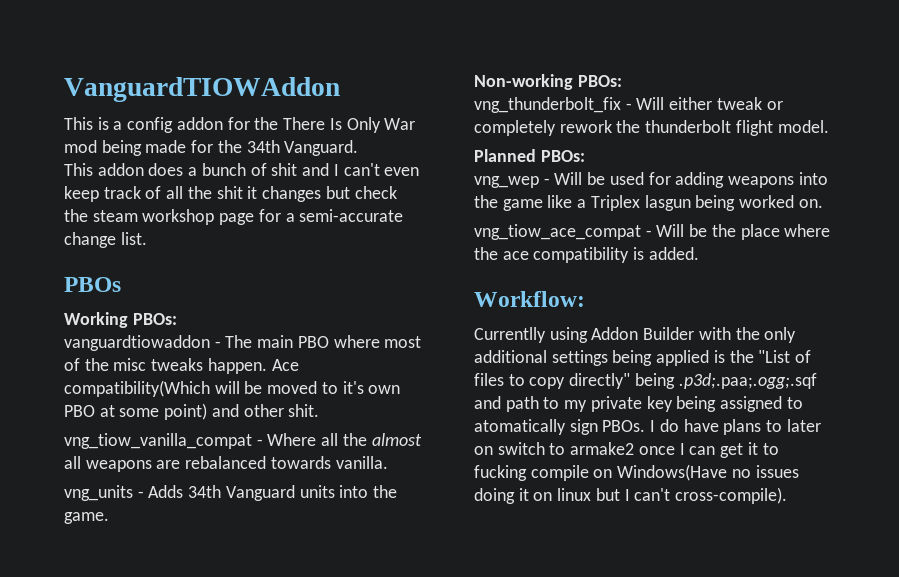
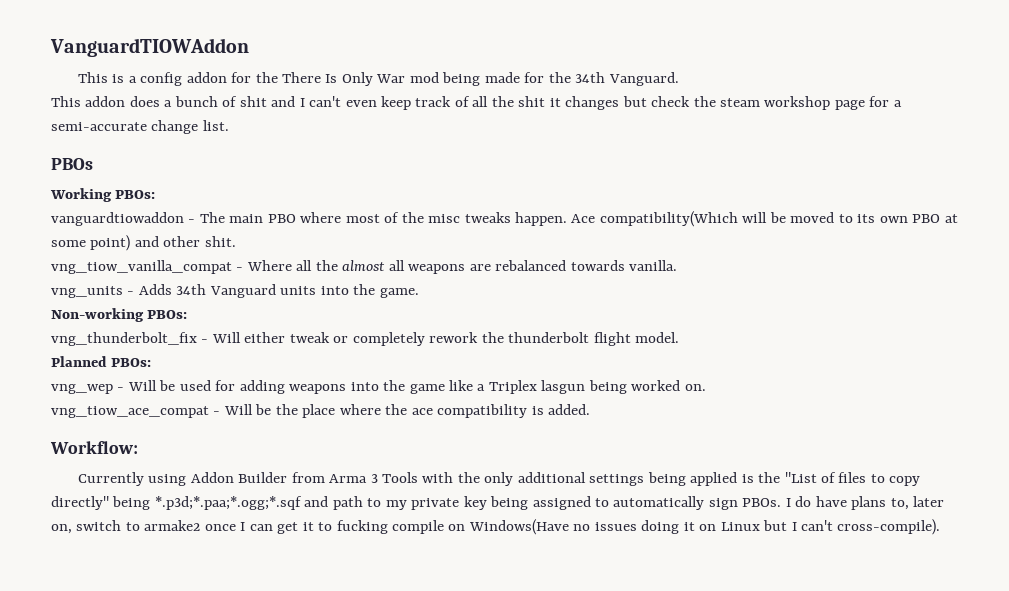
- Ace compatibility(Which will be moved to it's own PBO at some point) and other shit.
+ Ace compatibility(Which will be moved to its own PBO at some point) and other shit.
- Currentlly using Addon Builder with the only additional settings being applied is the "List of files to copy directly" being .p3d;.paa;.ogg;.sqf and path to my private key being assigned to atomatically sign PBOs.
+ Currently using Addon Builder from Arma 3 Tools with the only additional settings being applied is the "List of files to copy directly" being *.p3d;*.paa;*.ogg;*.sqf and path to my private key being assigned to automatically sign PBOs.
- I do have plans to later on switch to armake2 once I can get it to fucking compile on Windows(Have no issues doing it on linux but I can't cross-compile).
+ I do have plans to, later on, switch to armake2 once I can get it to fucking compile on Windows(Have no issues doing it on Linux but I can't cross-compile).

